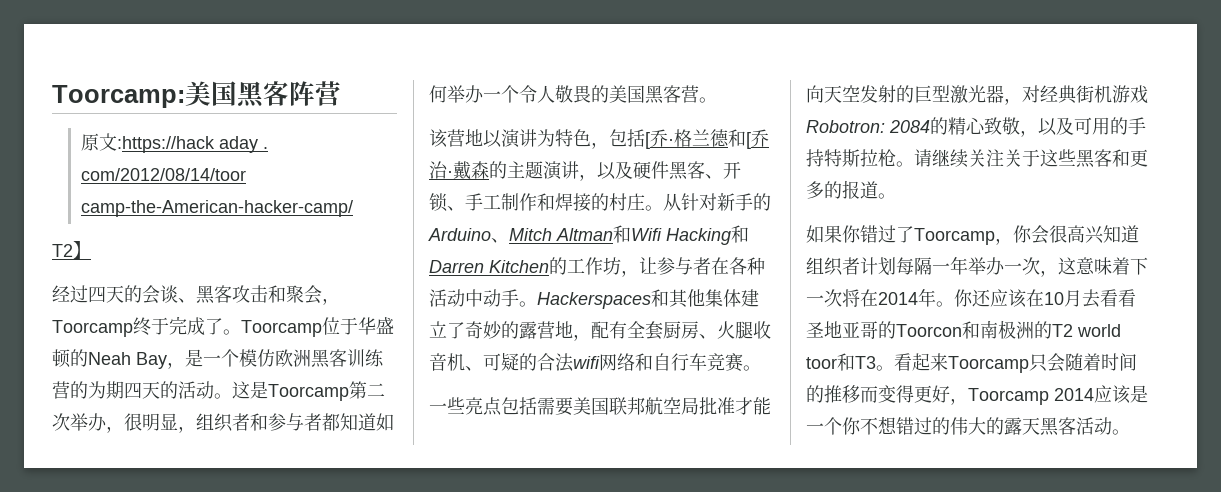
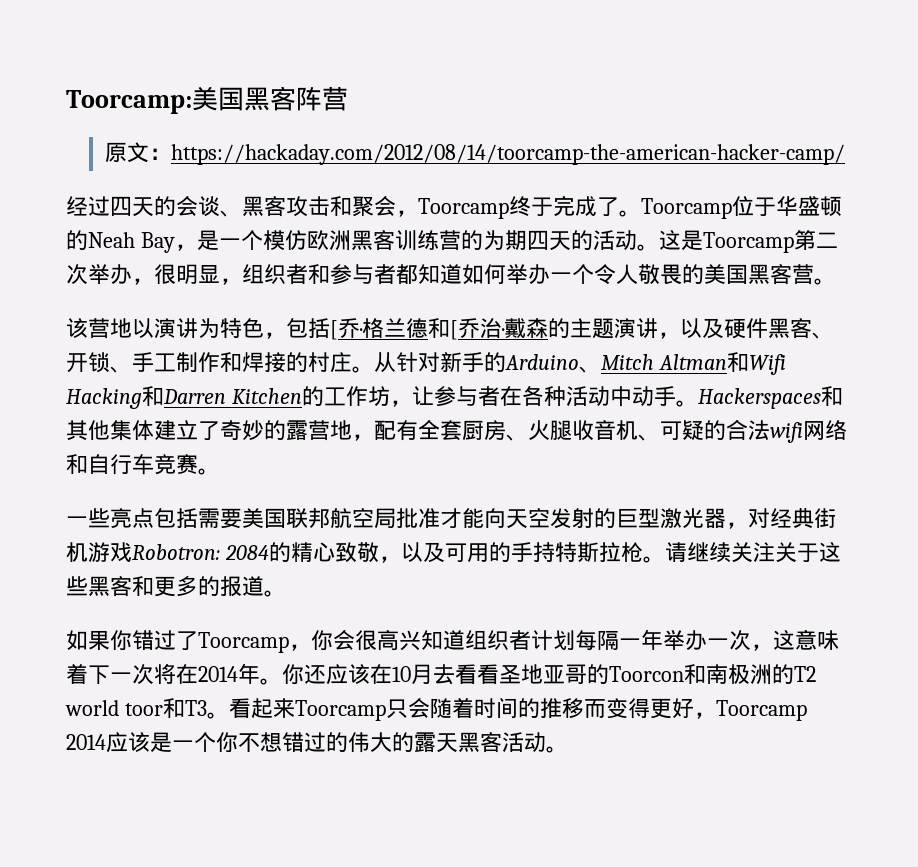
- 原文:https://hack aday . com/2012/08/14/toor camp-the-American-hacker-camp/
- T2】
+ 原文：https://hackaday.com/2012/08/14/toorcamp-the-american-hacker-camp/

